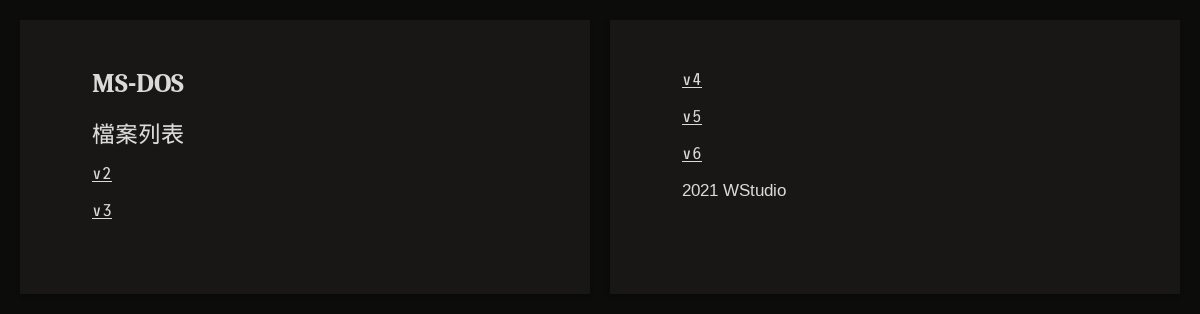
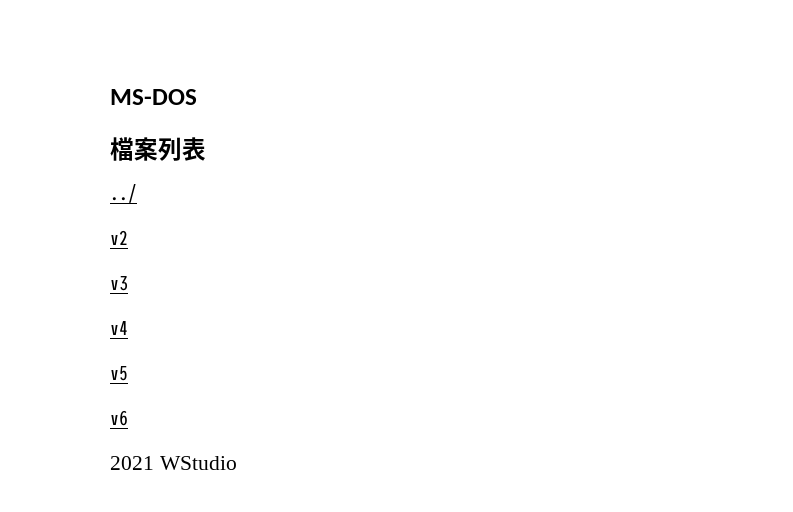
+ ../

